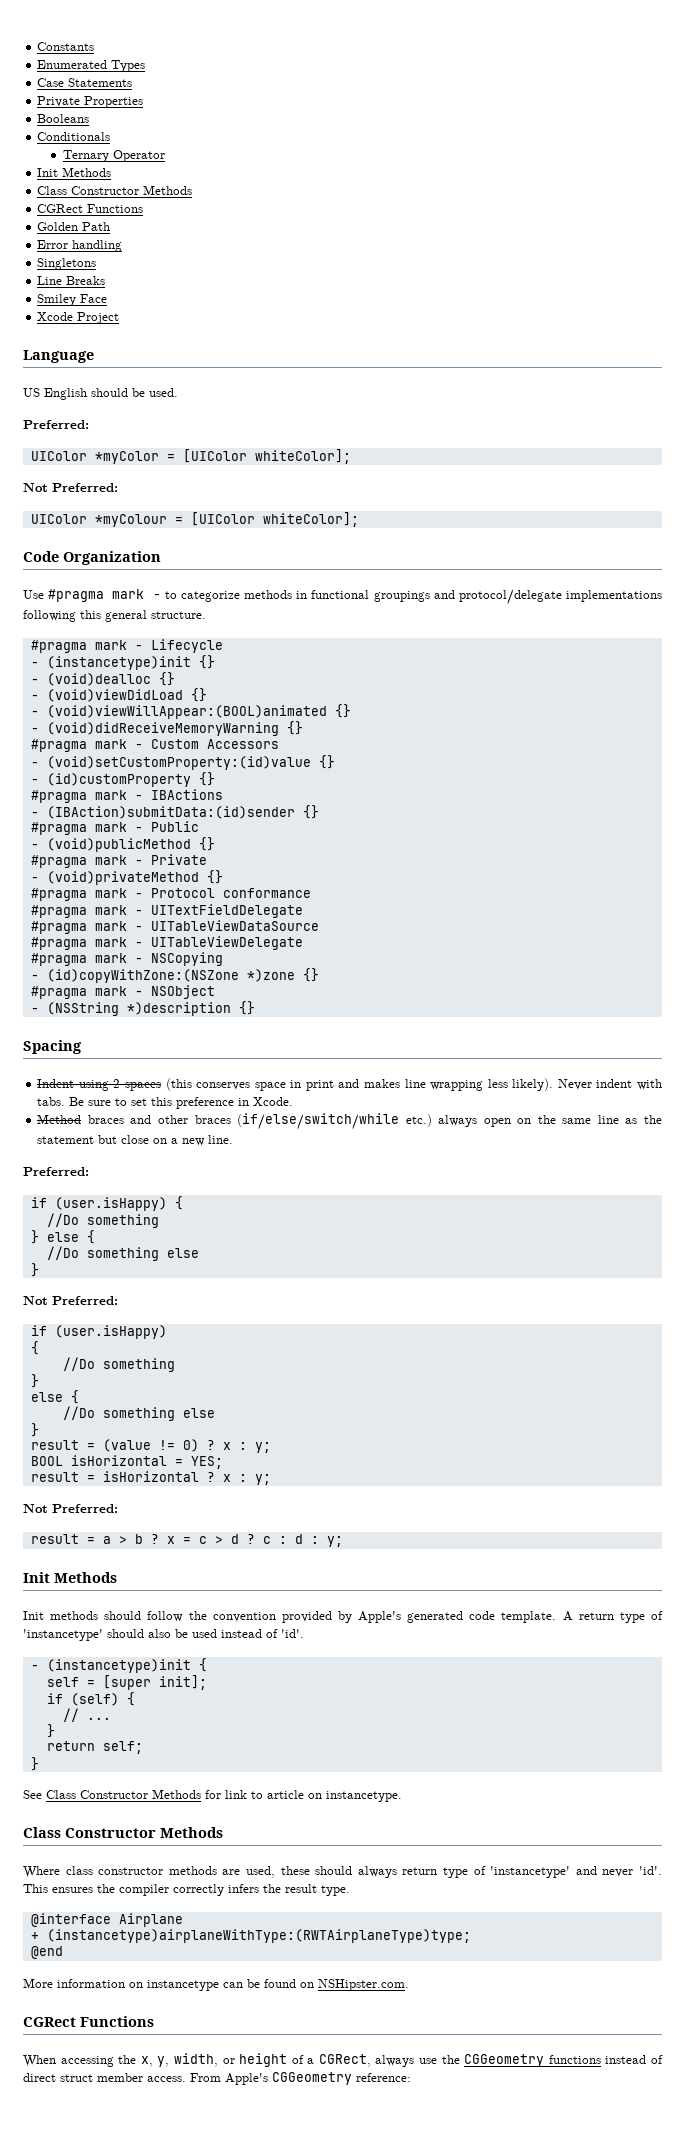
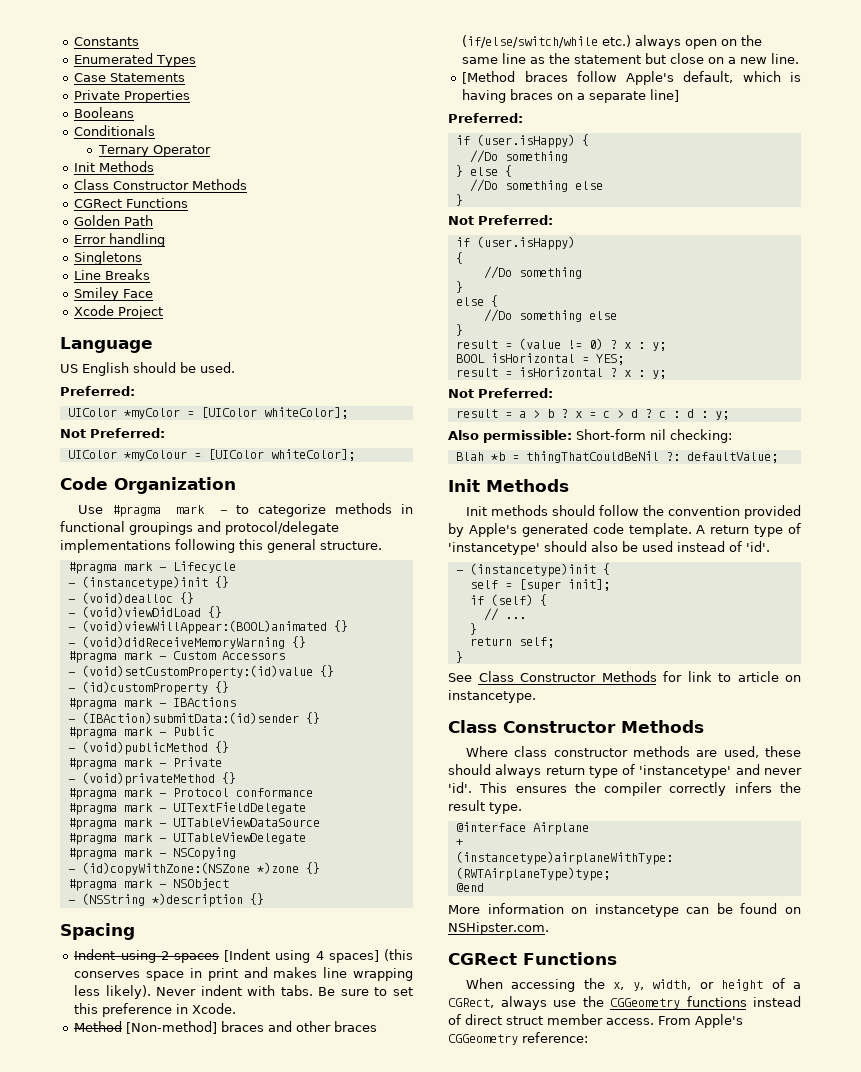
- Indent using 2 spaces (this conserves space in print and makes line wrapping less likely).
+ Indent using 2 spaces [Indent using 4 spaces] (this conserves space in print and makes line wrapping less likely).
- Method braces and other braces (if/else/switch/while etc.) always open on the same line as the statement but close on a new line.
+ Method [Non-method] braces and other braces (if/else/switch/while etc.) always open on the same line as the statement but close on a new line.
+ [Method braces follow Apple's default, which is having braces on a separate line]
+ Also permissible: Short-form nil checking:
+ Blah *b = thingThatCouldBeNil ?: defaultValue;

